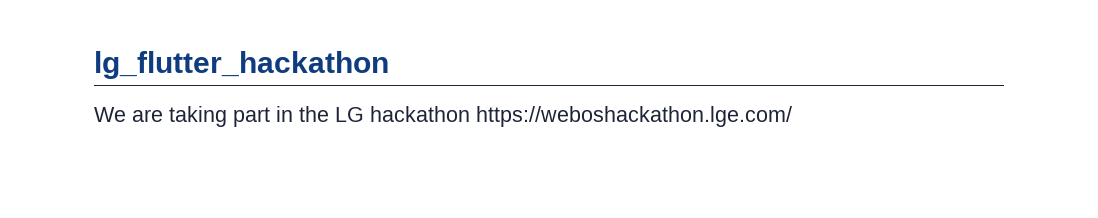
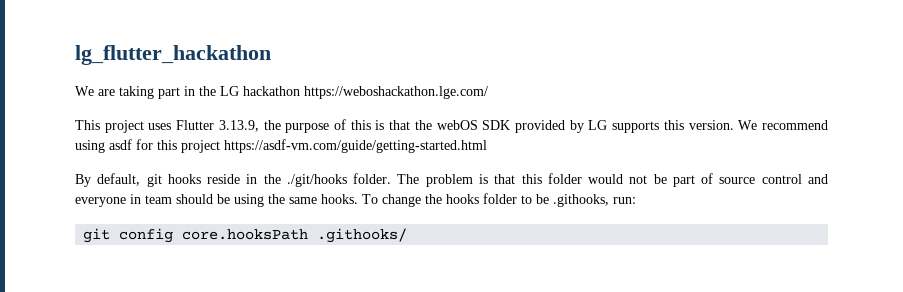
+ This project uses Flutter 3.13.9, the purpose of this is that the webOS SDK provided by LG supports this version. We recommend using asdf for this project https://asdf-vm.com/guide/getting-started.html
+ By default, git hooks reside in the ./git/hooks folder. The problem is that this folder would not be part of source control and everyone in team should be using the same hooks. To change the hooks folder to be .githooks, run:
+ git config core.hooksPath .githooks/

